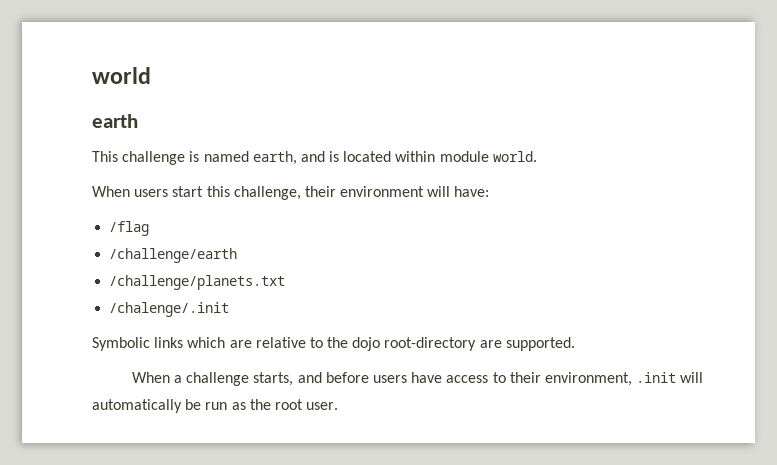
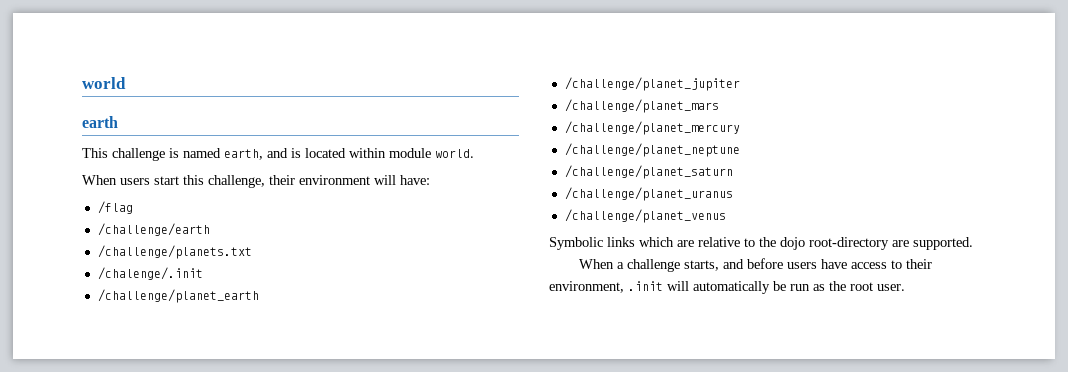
+ /challenge/planet_earth
+ /challenge/planet_jupiter
+ /challenge/planet_mars
+ /challenge/planet_mercury
+ /challenge/planet_neptune
+ /challenge/planet_saturn
+ /challenge/planet_uranus
+ /challenge/planet_venus

